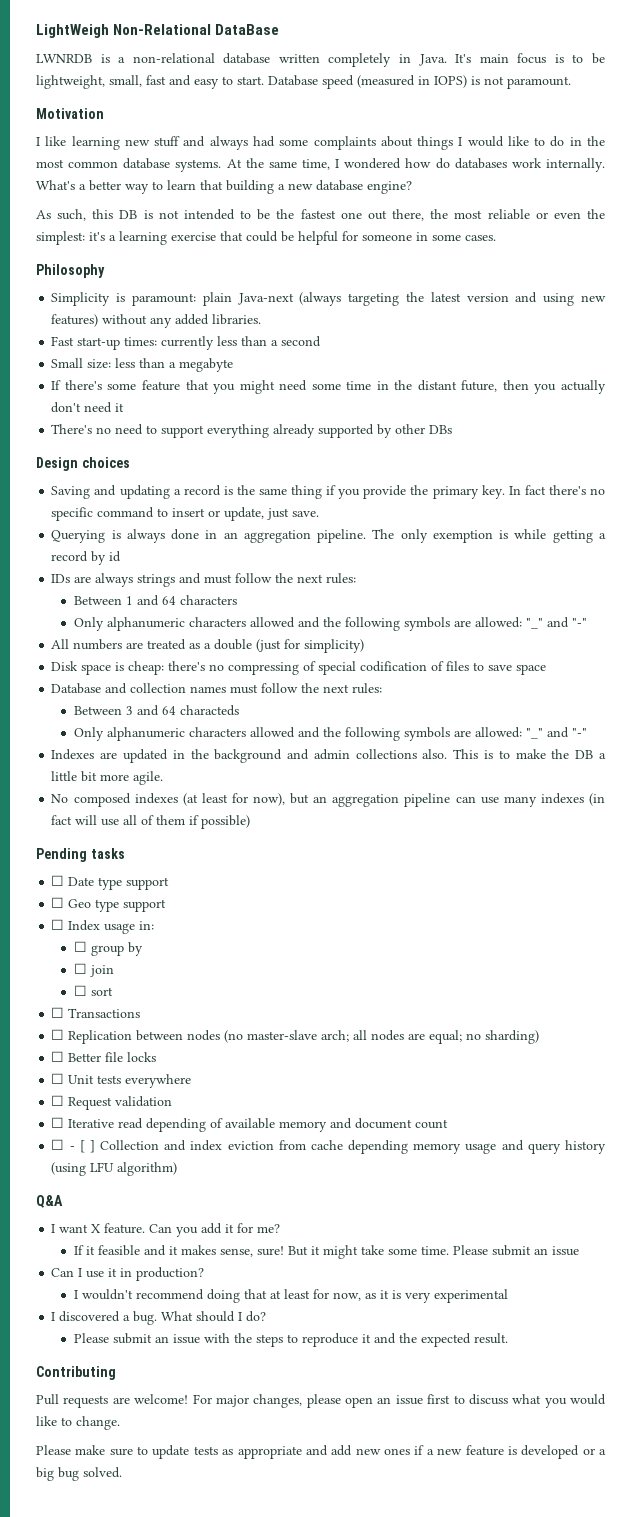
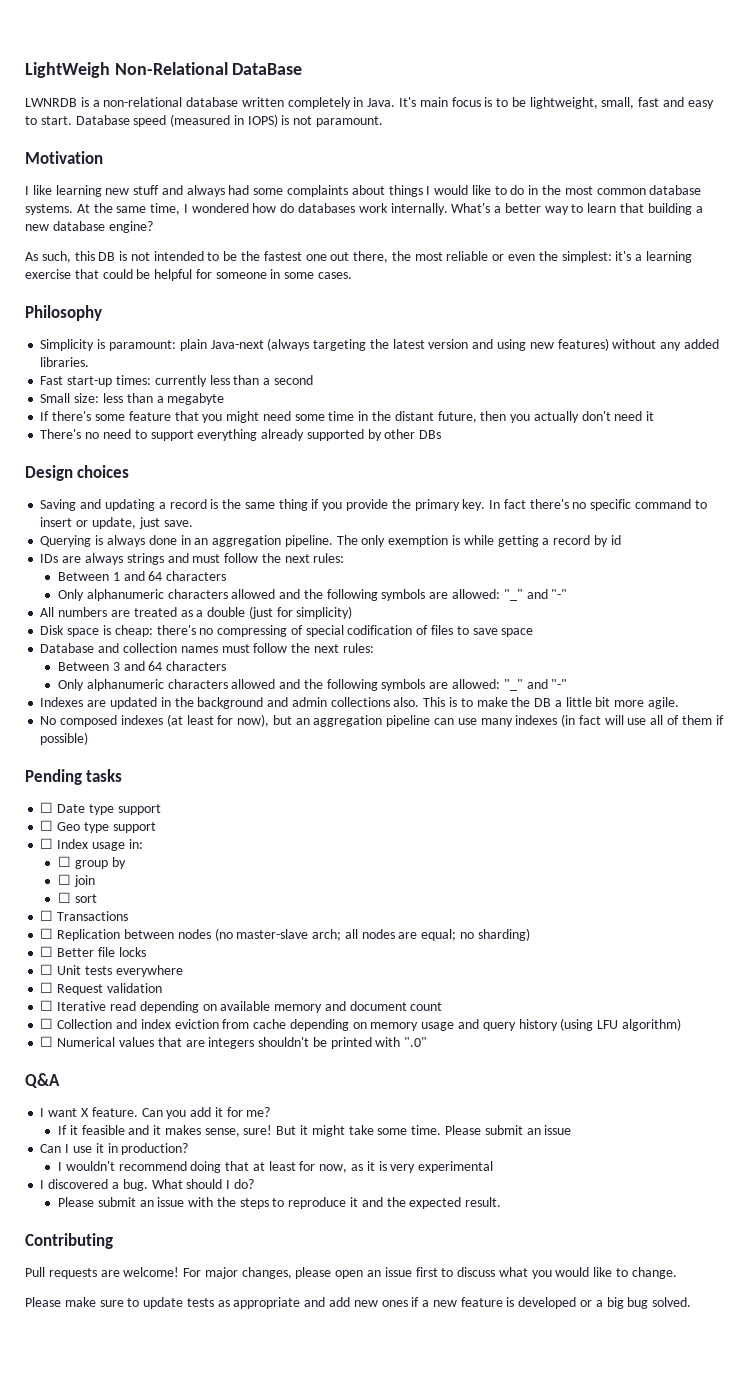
- Between 3 and 64 characteds
+ Between 3 and 64 characters
- ☐ Iterative read depending of available memory and document count
+ ☐ Iterative read depending on available memory and document count
- ☐ - [ ] Collection and index eviction from cache depending memory usage and query history (using LFU algorithm)
+ ☐ Collection and index eviction from cache depending on memory usage and query history (using LFU algorithm)
+ ☐ Numerical values that are integers shouldn't be printed with ".0"

